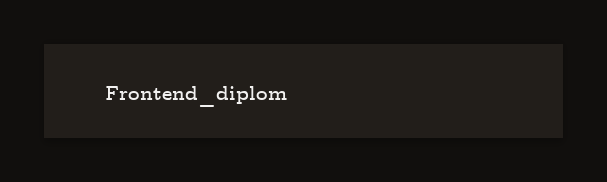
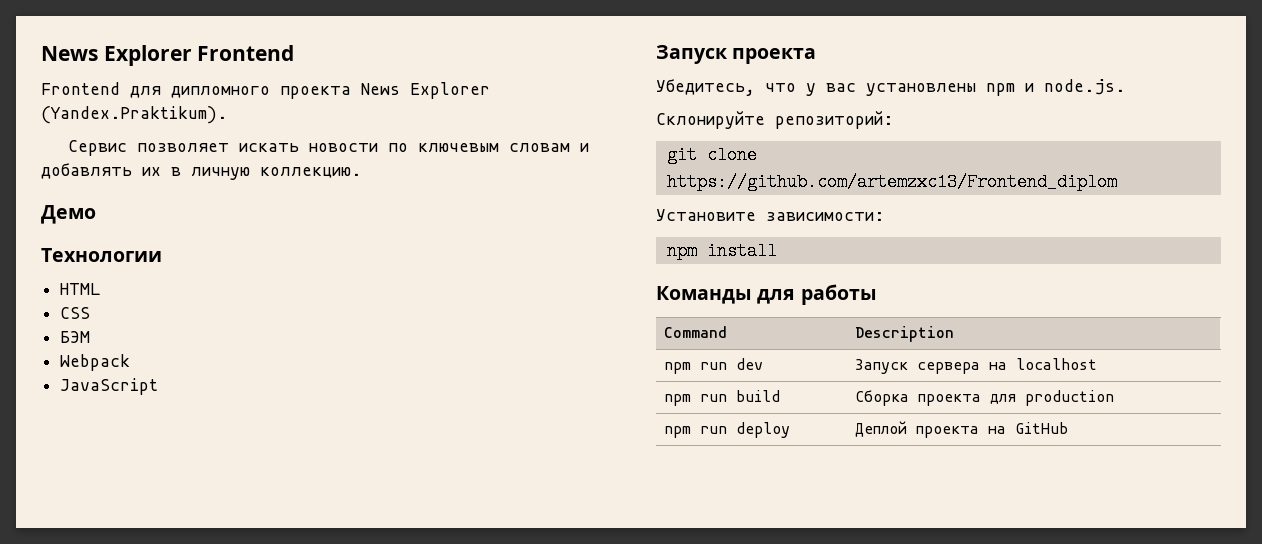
- Frontend_diplom
+ News Explorer Frontend
+ Frontend для дипломного проекта News Explorer (Yandex.Praktikum).
+ Сервис позволяет искать новости по ключевым словам и добавлять их в личную коллекцию.
+ Демо
+ Технологии
+ HTML
+ CSS
+ БЭМ
+ Webpack
+ JavaScript
+ Запуск проекта
+ Убедитесь, что у вас установлены npm и node.js.
+ Склонируйте репозиторий:
+ git clone https://github.com/artemzxc13/Frontend_diplom
+ Установите зависимости:
+ npm install
+ Команды для работы
+ Command | Description
+ npm run dev | Запуск сервера на localhost
+ npm run build | Сборка проекта для production
+ npm run deploy | Деплой проекта на GitHub

